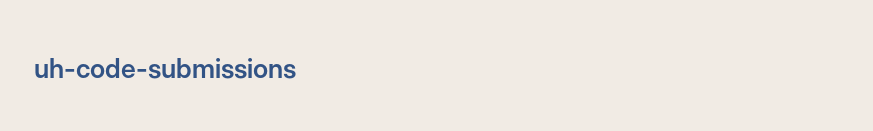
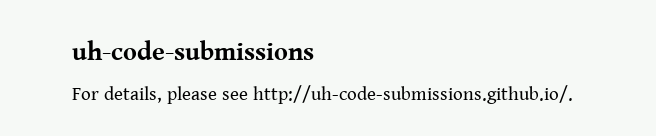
+ For details, please see http://uh-code-submissions.github.io/.

